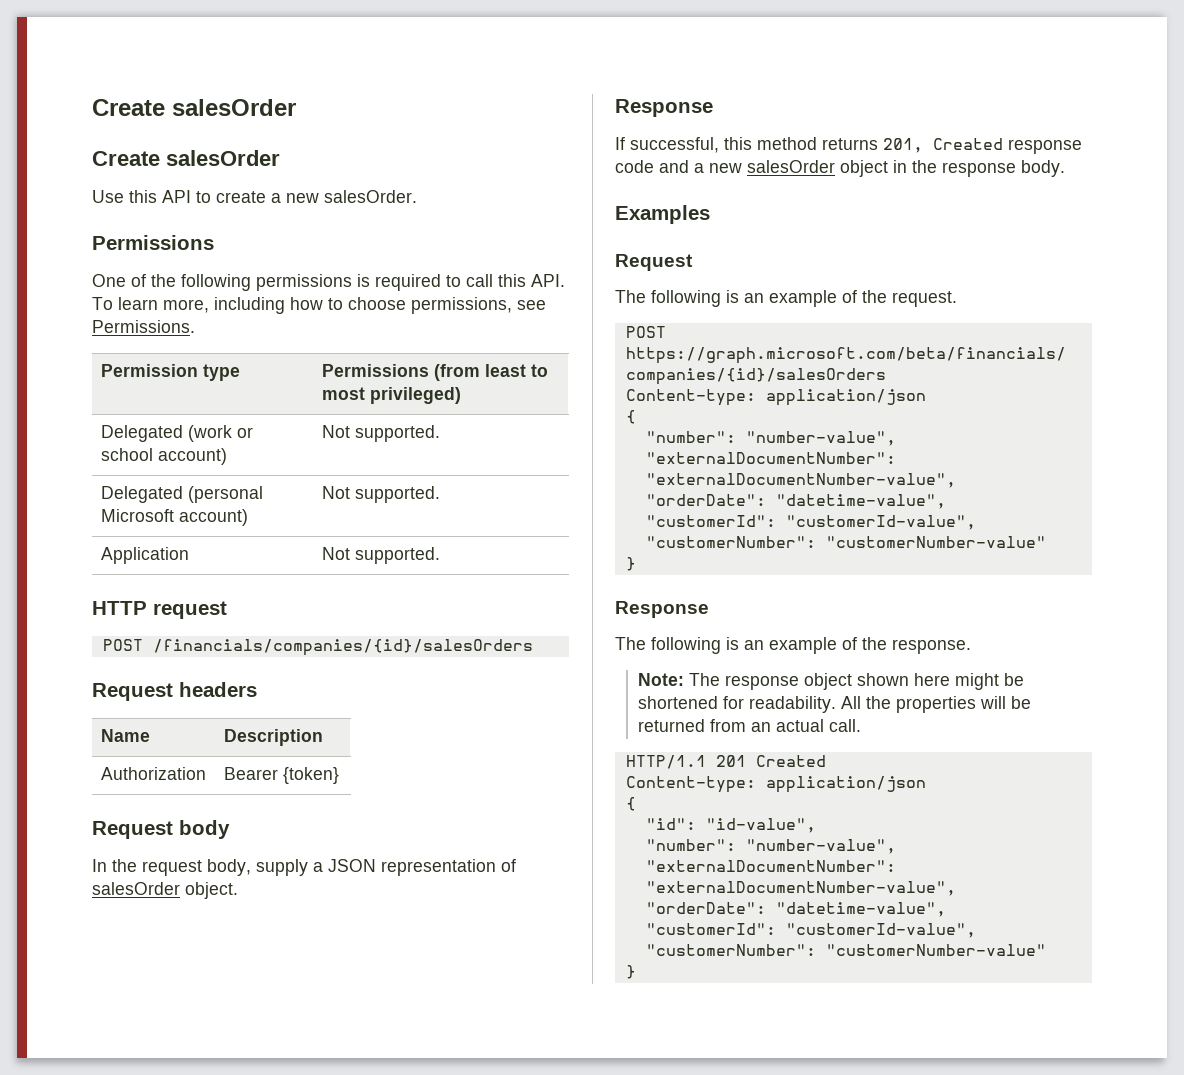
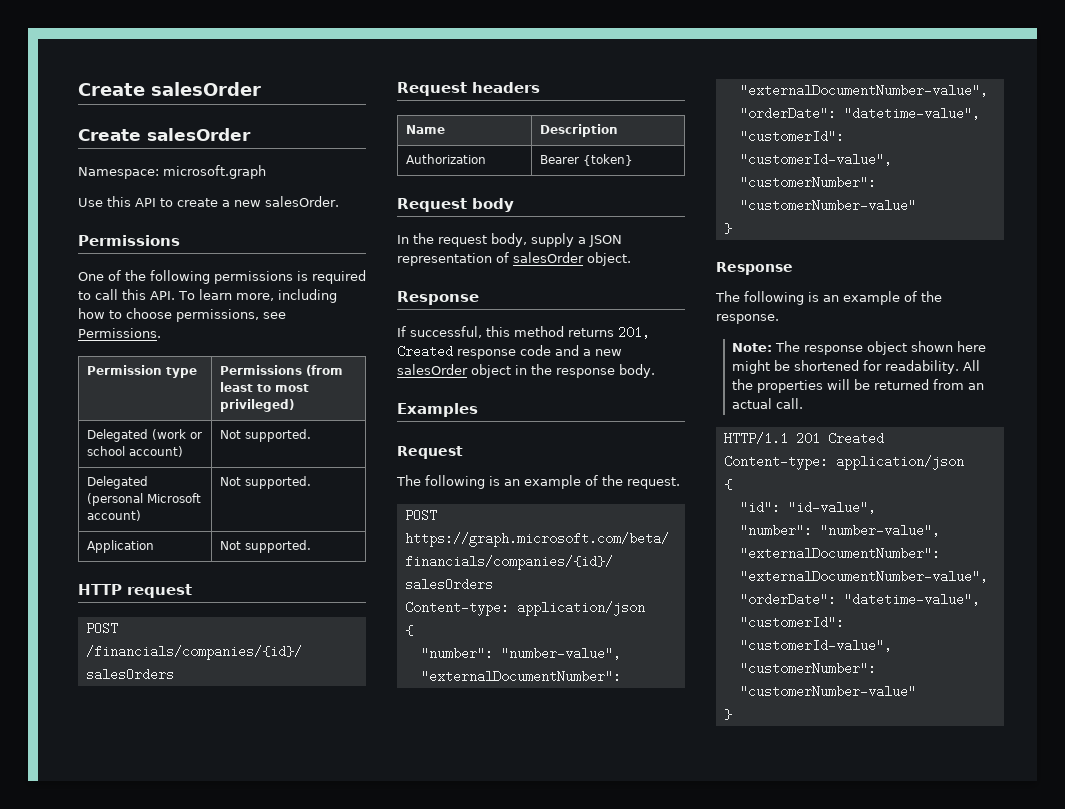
+ Namespace: microsoft.graph

